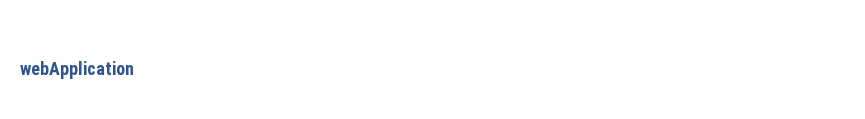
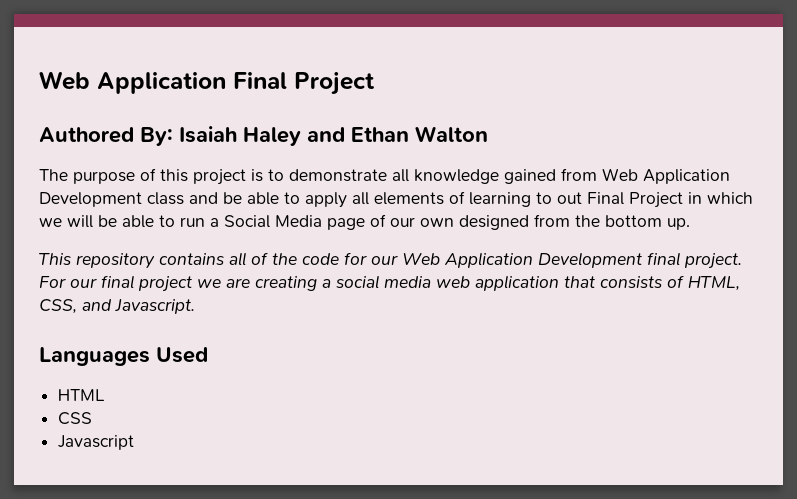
- webApplication
+ Web Application Final Project
+ Authored By: Isaiah Haley and Ethan Walton
+ The purpose of this project is to demonstrate all knowledge gained from Web Application Development class and be able to apply all elements of learning to out Final Project in which we will be able to run a Social Media page of our own designed from the bottom up.
+ This repository contains all of the code for our Web Application Development final project. For our final project we are creating a social media web application that consists of HTML, CSS, and Javascript.
+ Languages Used
+ HTML
+ CSS
+ Javascript

